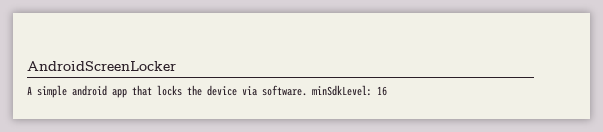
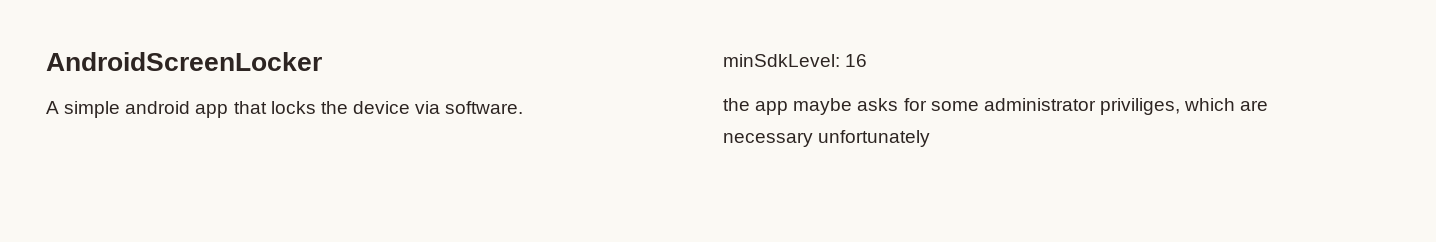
- A simple android app that locks the device via software. minSdkLevel: 16
+ A simple android app that locks the device via software.
+ minSdkLevel: 16
+ the app maybe asks for some administrator priviliges, which are necessary unfortunately

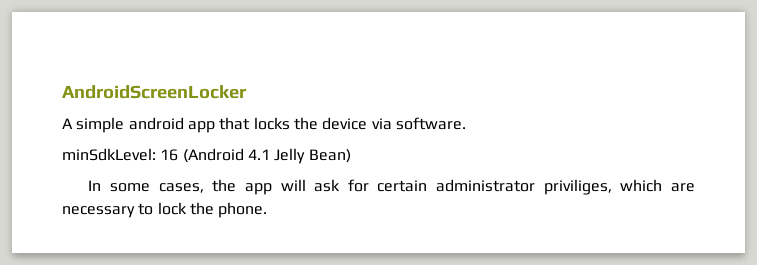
- minSdkLevel: 16
- the app maybe asks for some administrator priviliges, which are necessary unfortunately
+ minSdkLevel: 16 (Android 4.1 Jelly Bean)
+ In some cases, the app will ask for certain administrator priviliges, which are necessary to lock the phone.

